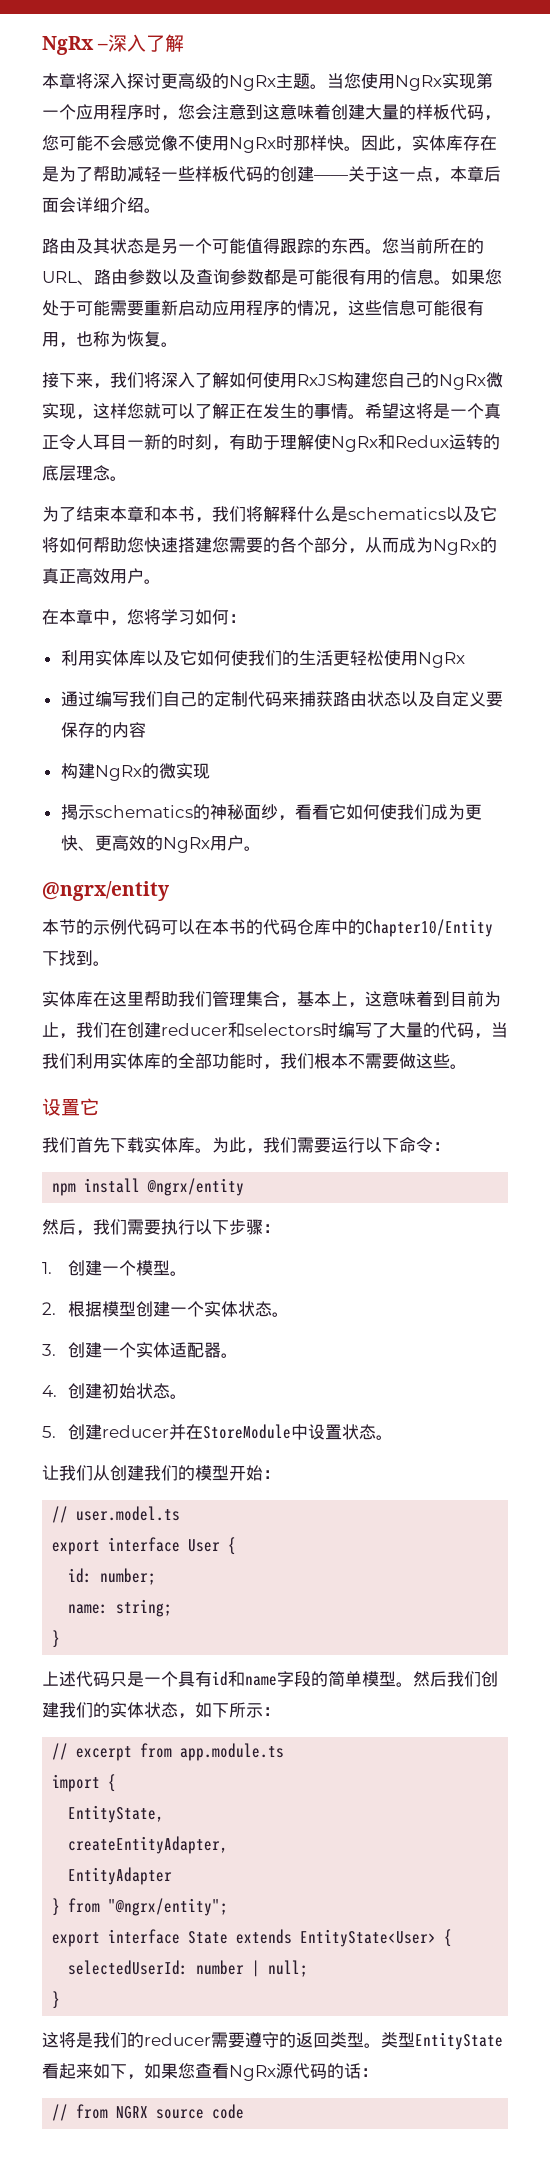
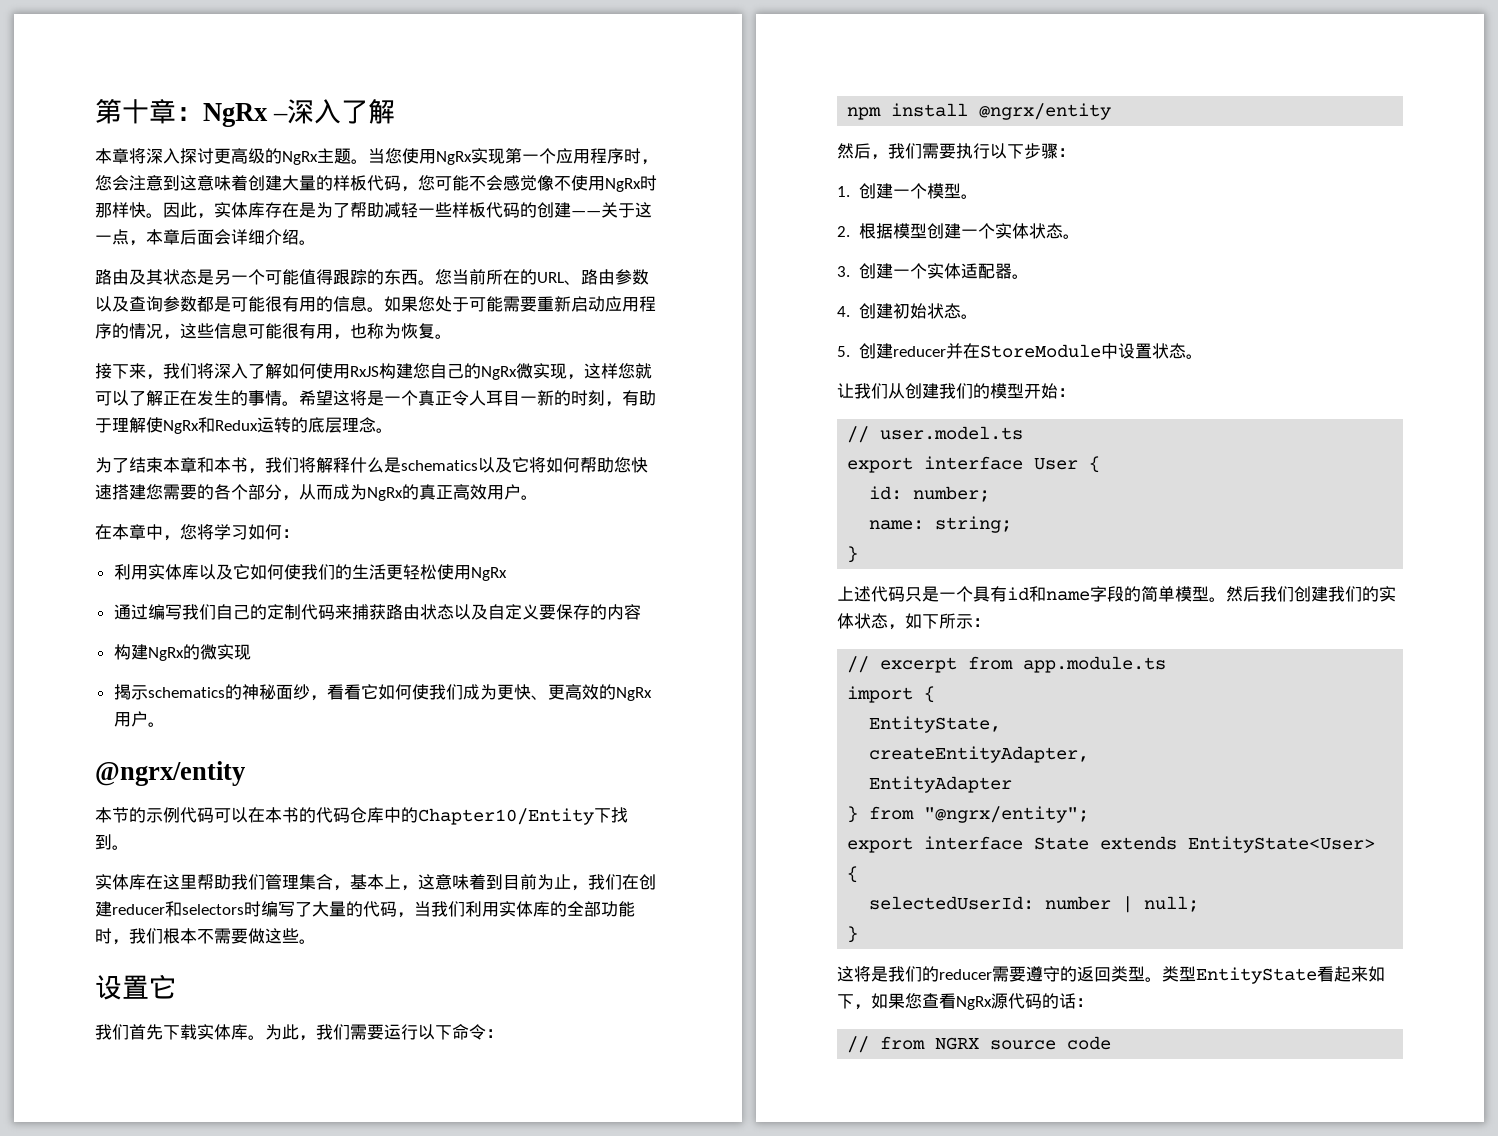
- NgRx –深入了解
+ 第十章：NgRx –深入了解

